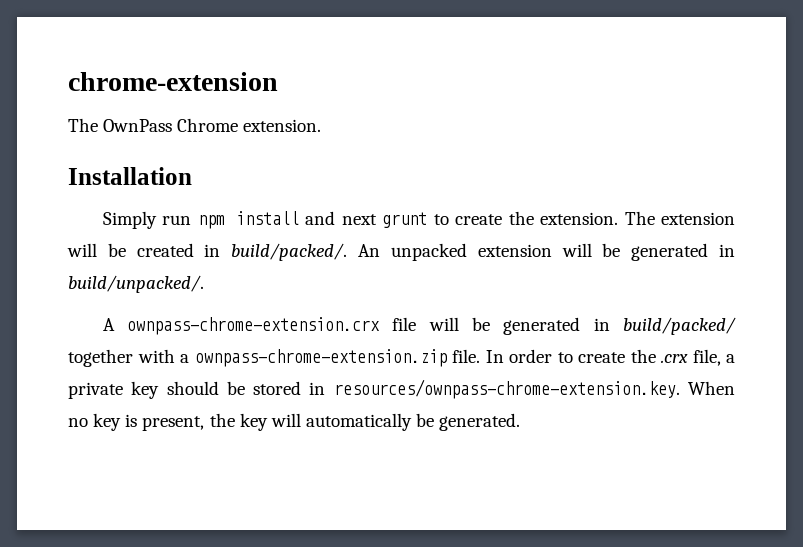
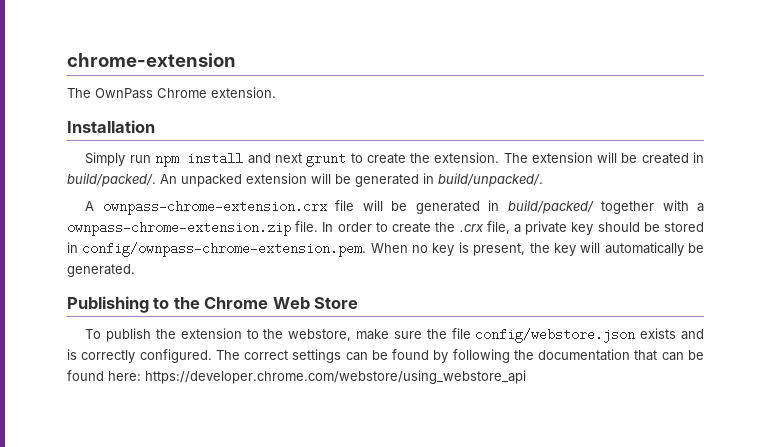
- In order to create the .crx file, a private key should be stored in resources/ownpass-chrome-extension.key. When no key is present, the key will automatically be generated.
+ In order to create the .crx file, a private key should be stored in config/ownpass-chrome-extension.pem. When no key is present, the key will automatically be generated.
+ Publishing to the Chrome Web Store
+ To publish the extension to the webstore, make sure the file config/webstore.json exists and is correctly configured. The correct settings can be found by following the documentation that can be found here: https://developer.chrome.com/webstore/using_webstore_api

